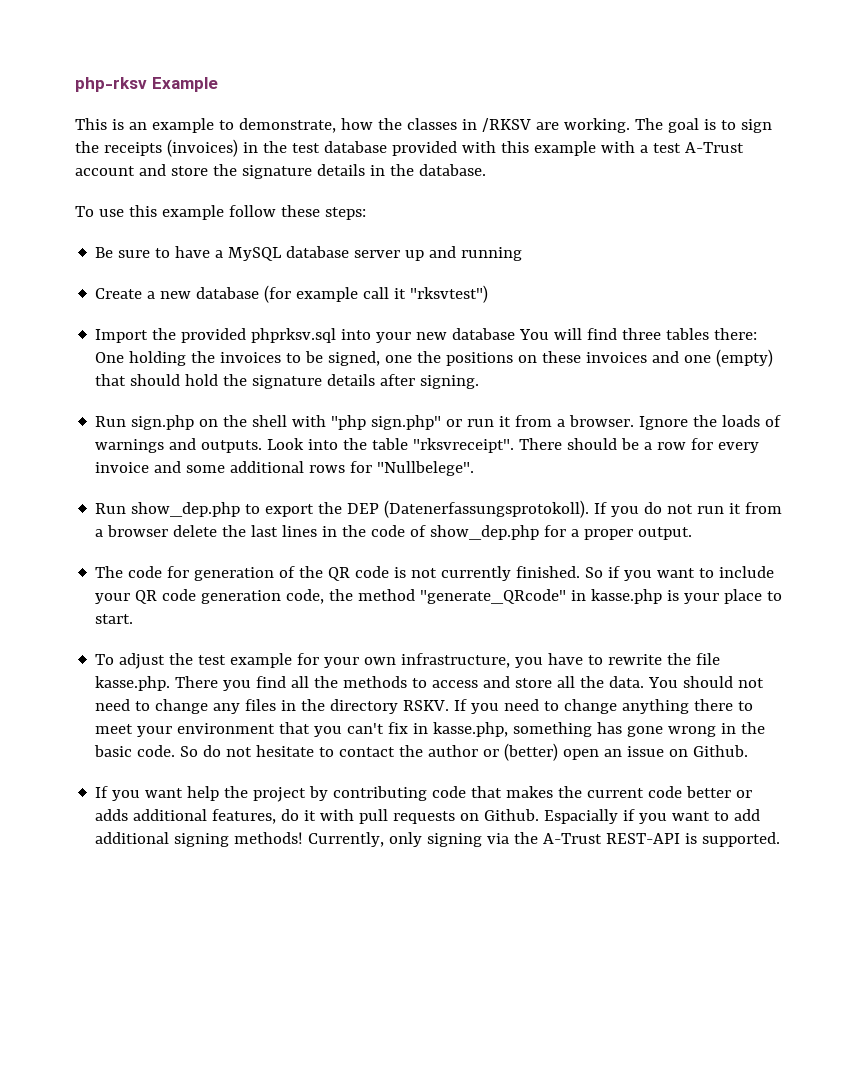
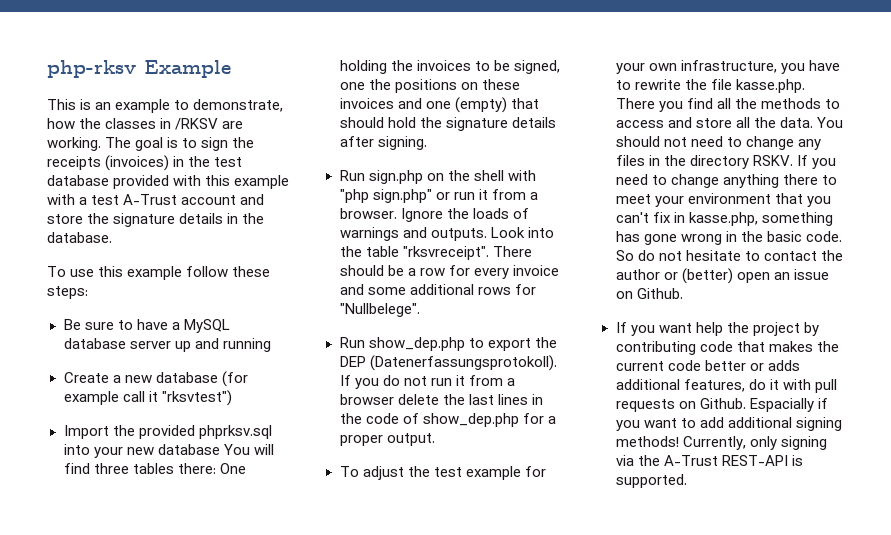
- The code for generation of the QR code is not currently finished. So if you want to include your QR code generation code, the method "generate_QRcode" in kasse.php is your place to start.

